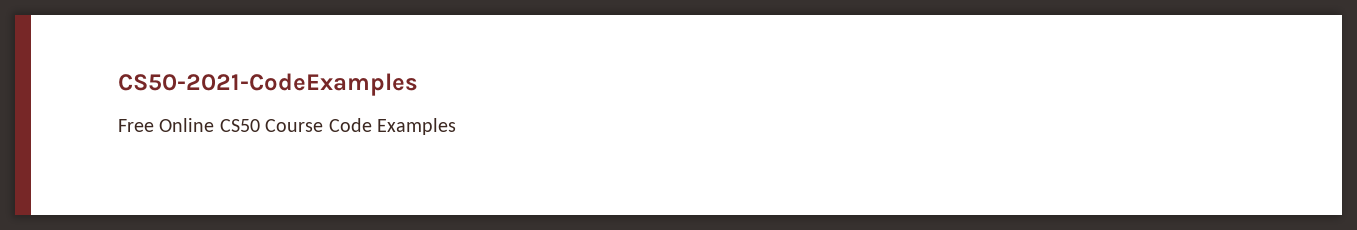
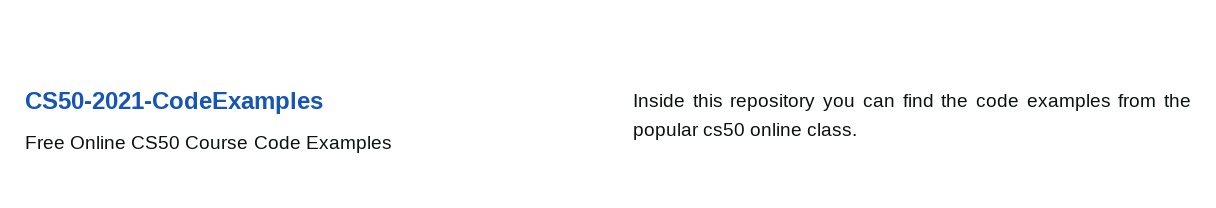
+ Inside this repository you can find the code examples from the popular cs50 online class.

